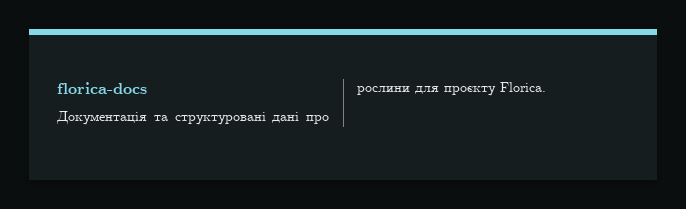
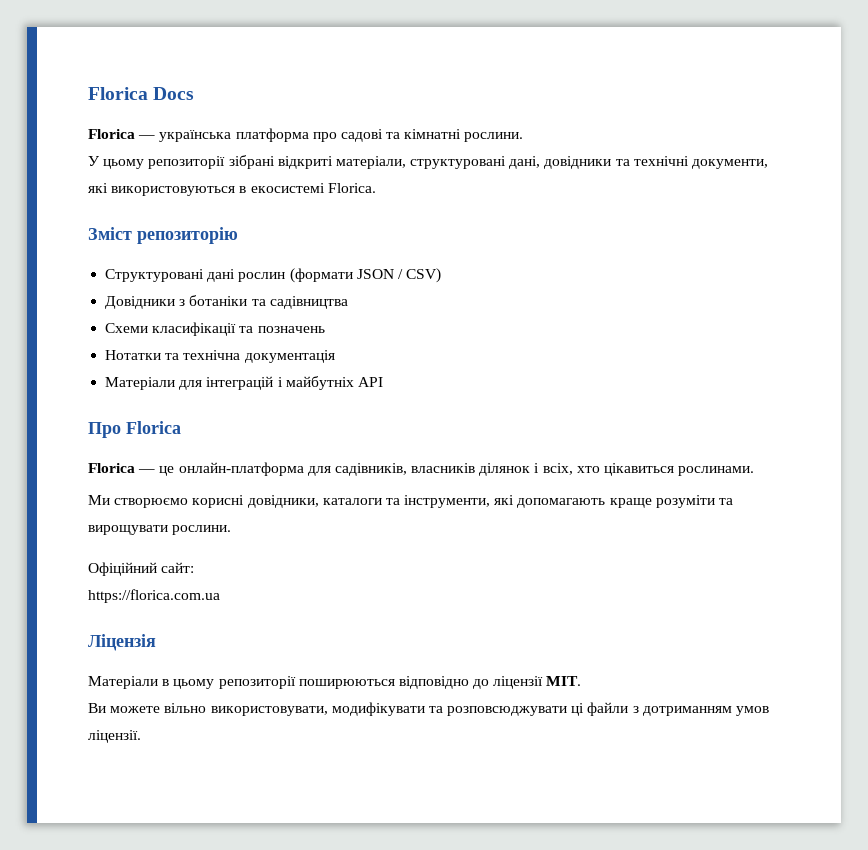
- florica-docs
- Документація та структуровані дані про рослини для проєкту Florica.
+ Florica Docs
+ Florica — українська платформа про садові та кімнатні рослини.
+ У цьому репозиторії зібрані відкриті матеріали, структуровані дані, довідники та технічні документи, які використовуються в екосистемі Florica.
+ Зміст репозиторію
+ Структуровані дані рослин (формати JSON / CSV)
+ Довідники з ботаніки та садівництва
+ Схеми класифікації та позначень
+ Нотатки та технічна документація
+ Матеріали для інтеграцій і майбутніх API
+ Про Florica
+ Florica — це онлайн-платформа для садівників, власників ділянок і всіх, хто цікавиться рослинами.
+ Ми створюємо корисні довідники, каталоги та інструменти, які допомагають краще розуміти та вирощувати рослини.
+ Офіційний сайт:
+ https://florica.com.ua
+ Ліцензія
+ Матеріали в цьому репозиторії поширюються відповідно до ліцензії MIT.
+ Ви можете вільно використовувати, модифікувати та розповсюджувати ці файли з дотриманням умов ліцензії.

